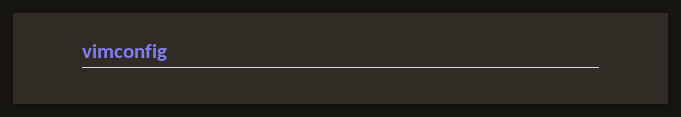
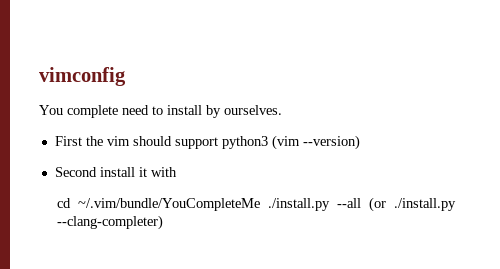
+ You complete need to install by ourselves.
+ First the vim should support python3 (vim --version)
+ Second install it with
+ cd ~/.vim/bundle/YouCompleteMe ./install.py --all (or ./install.py --clang-completer)

